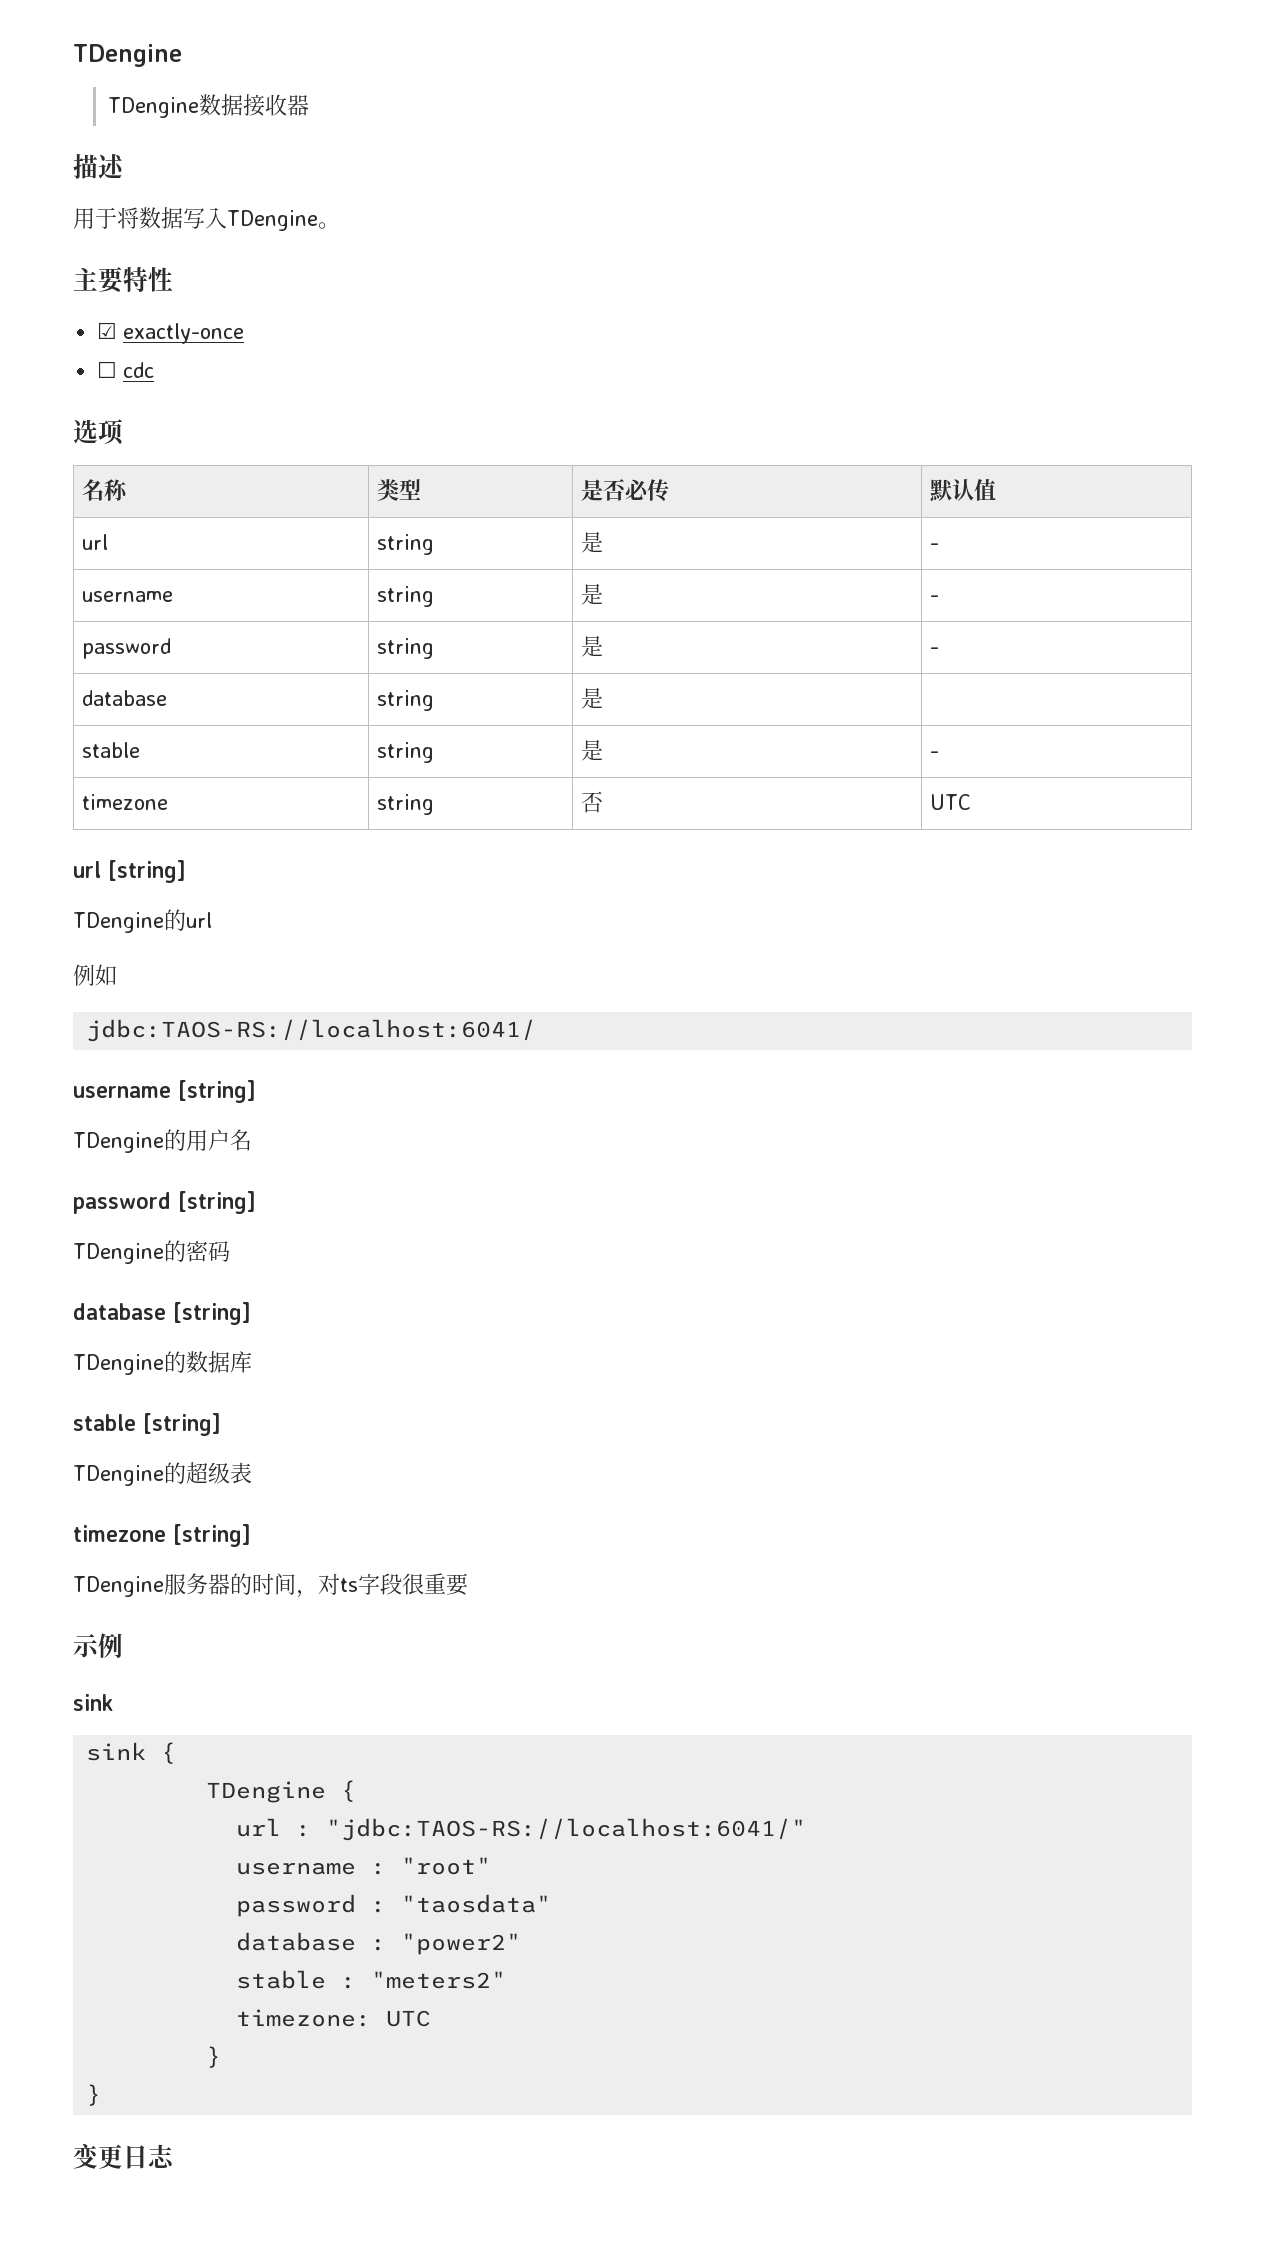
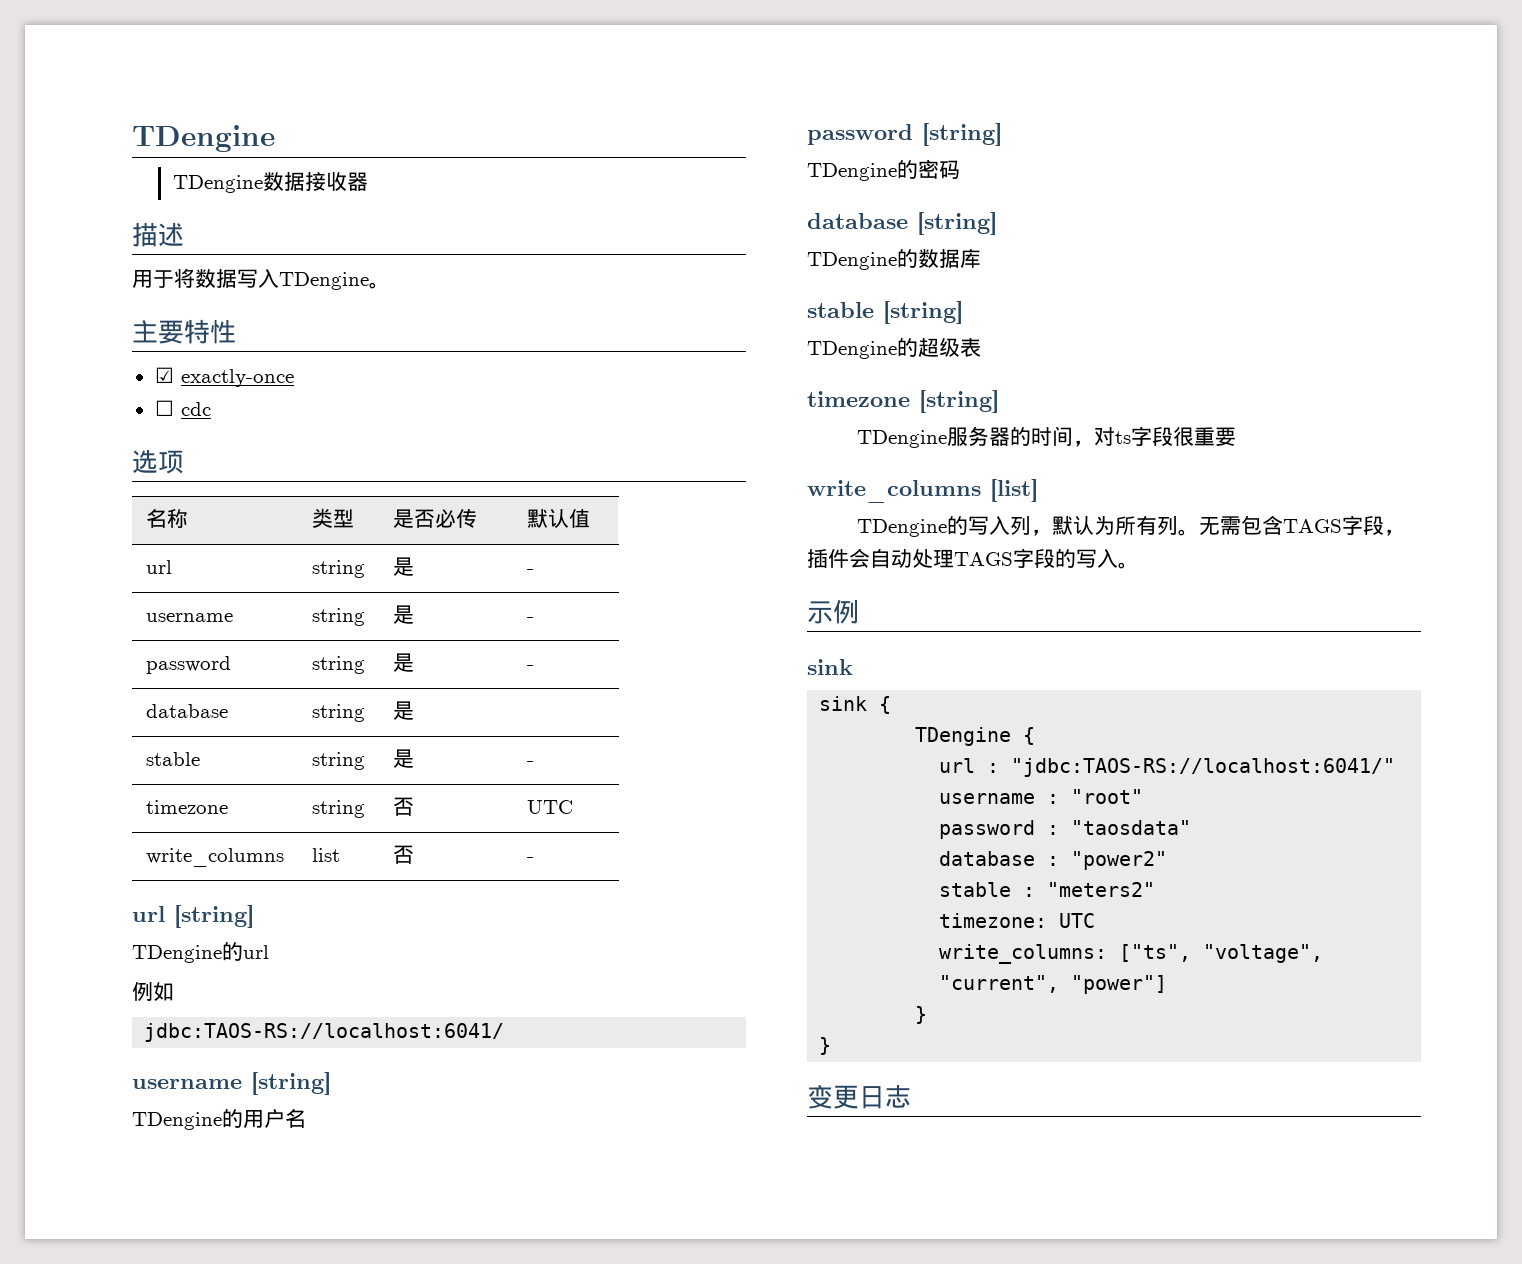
+ write_columns | list | 否 | -
+ write_columns [list]
+ TDengine的写入列，默认为所有列。无需包含TAGS字段，插件会自动处理TAGS字段的写入。
+ write_columns: ["ts", "voltage", "current", "power"]

